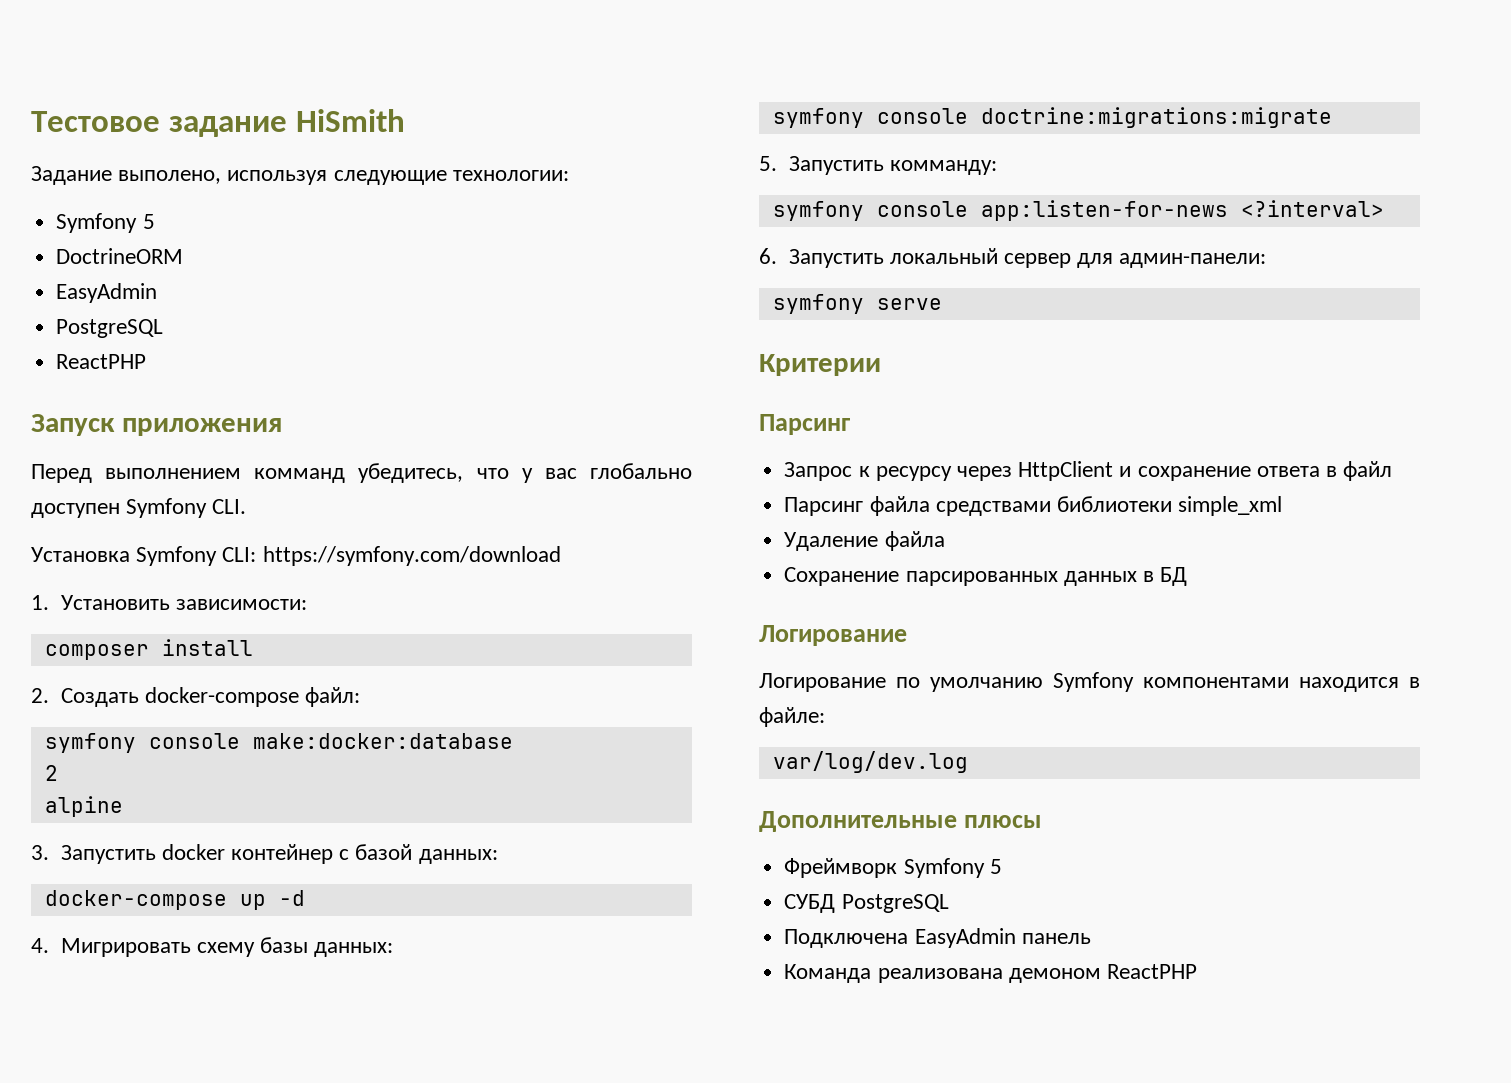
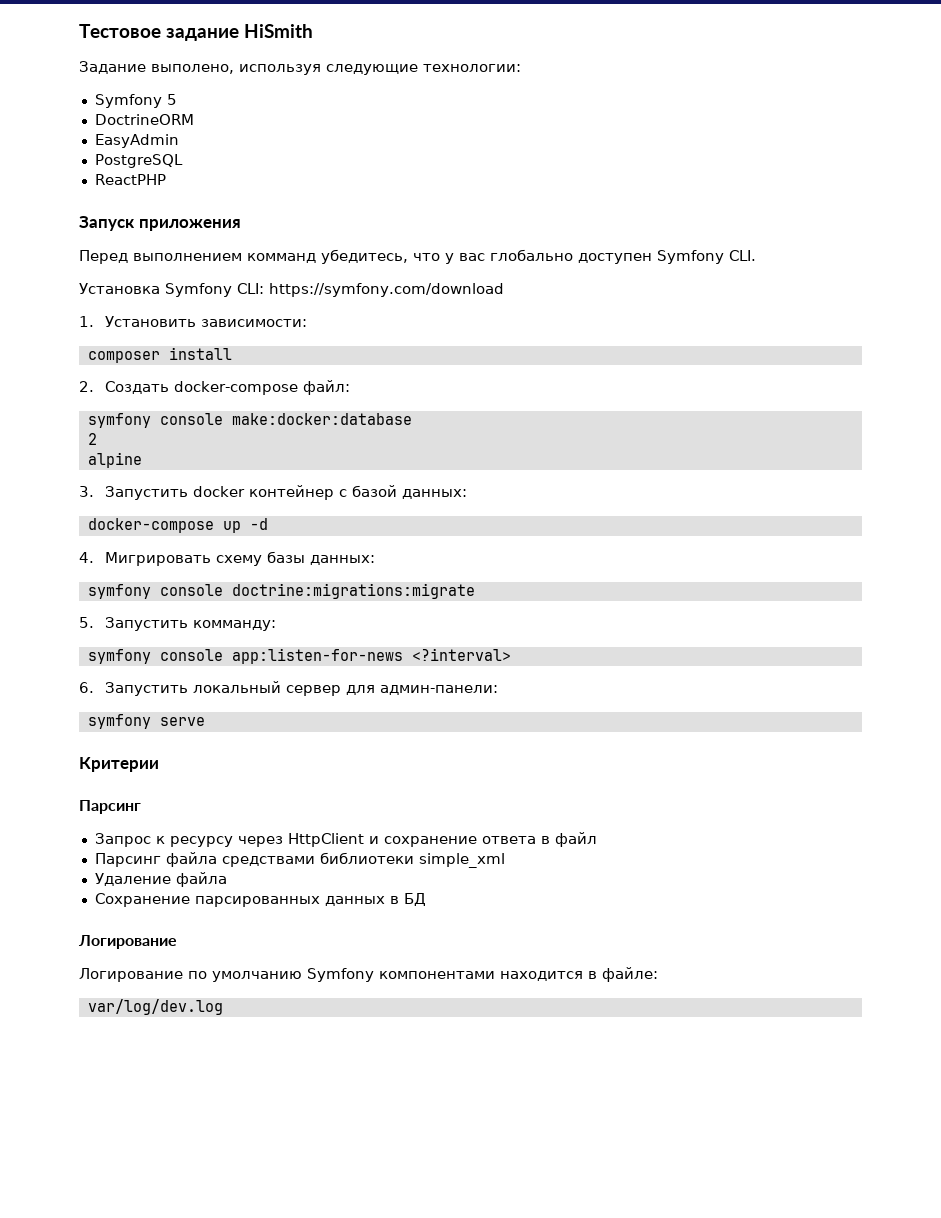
- Дополнительные плюсы
- Фреймворк Symfony 5
- СУБД PostgreSQL
- Подключена EasyAdmin панель
- Команда реализована демоном ReactPHP

